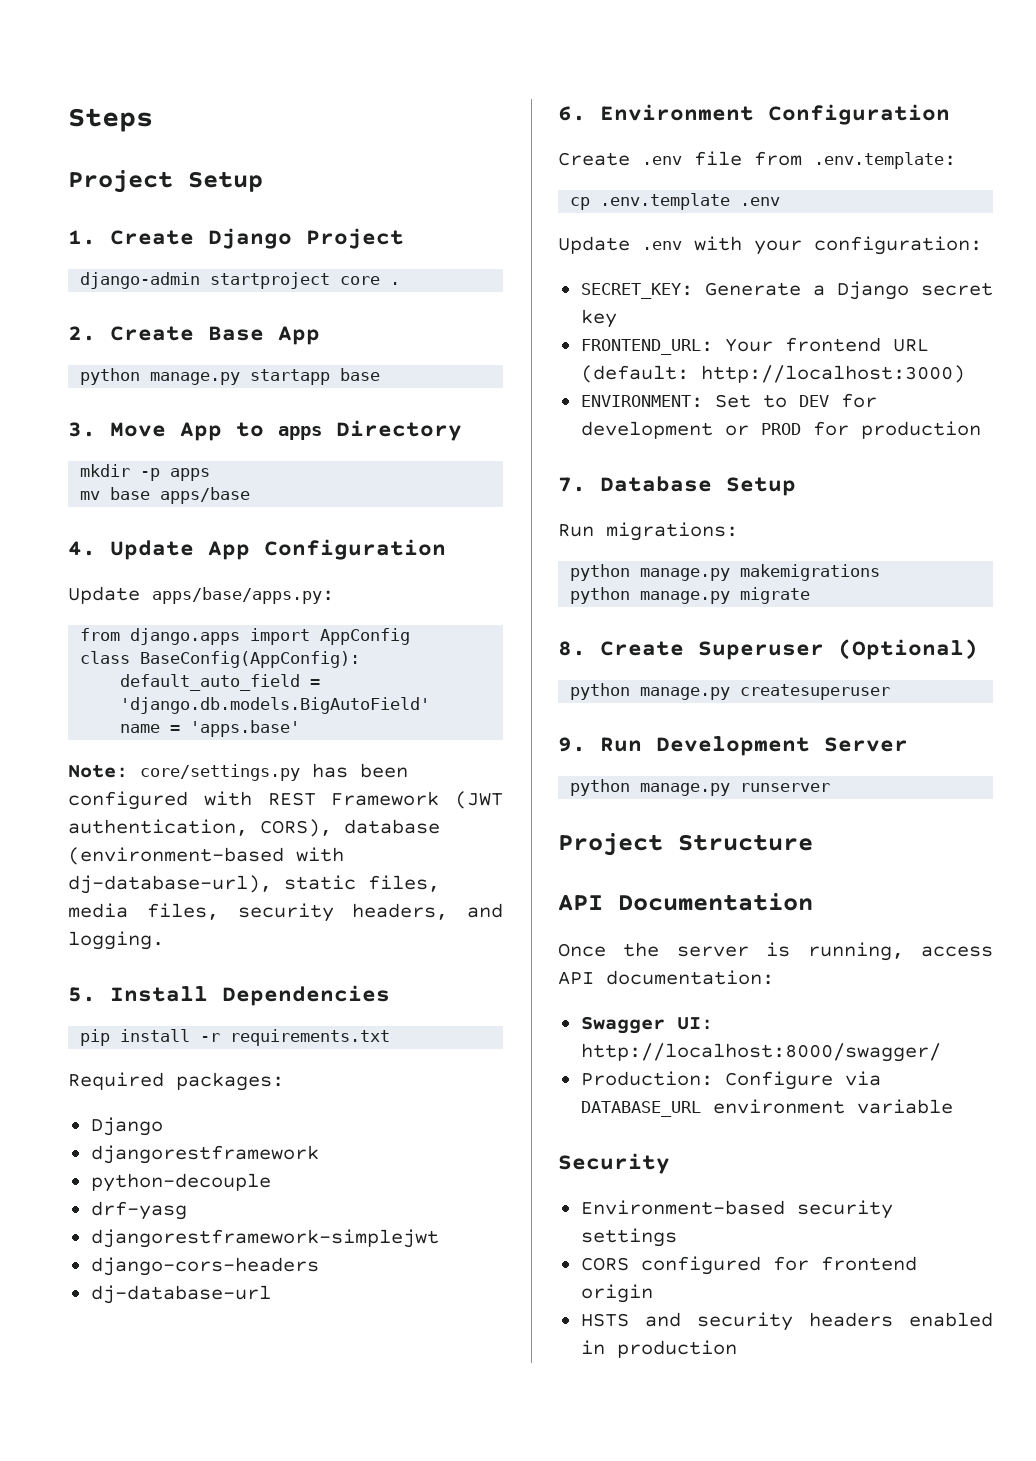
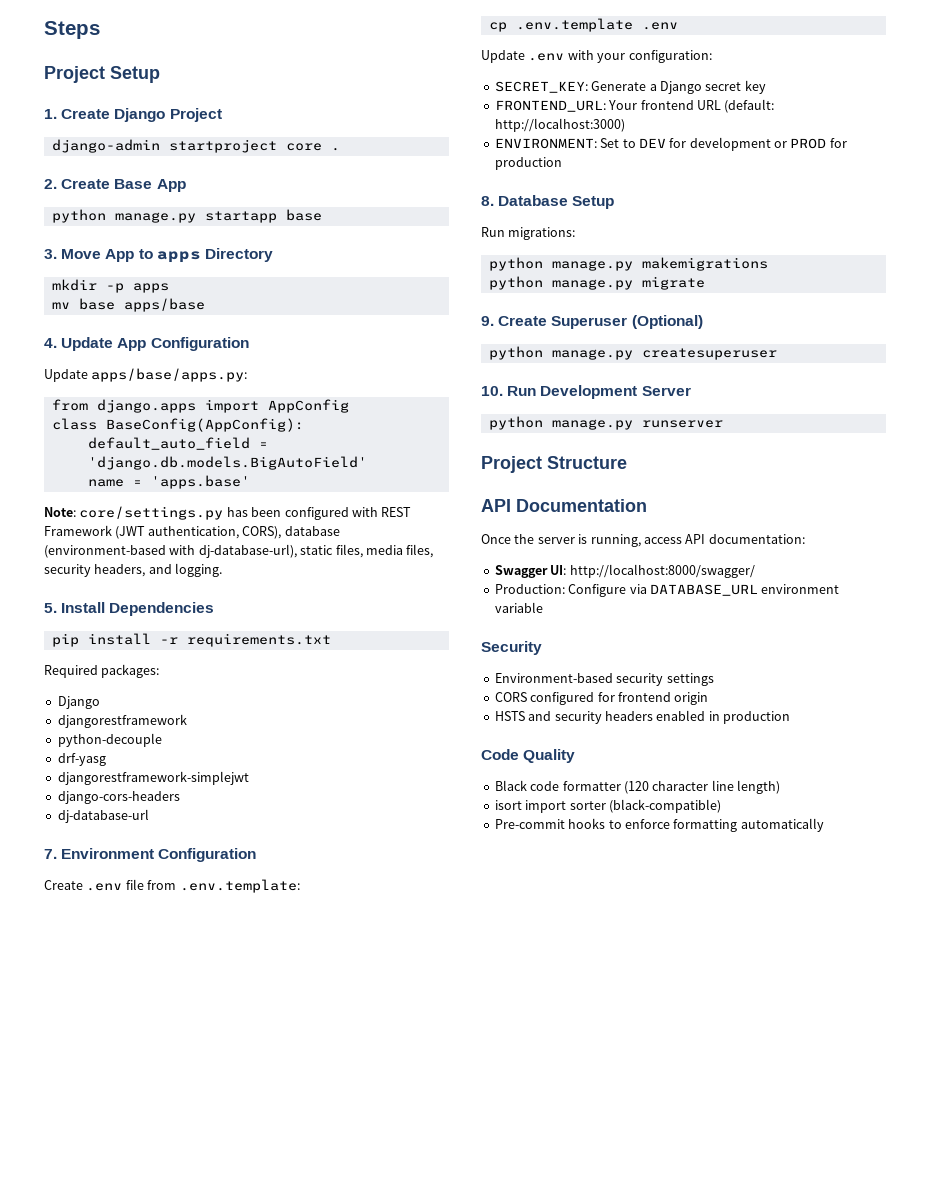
- 6. Environment Configuration
+ 7. Environment Configuration
- 7. Database Setup
+ 8. Database Setup
- 8. Create Superuser (Optional)
+ 9. Create Superuser (Optional)
- 9. Run Development Server
+ 10. Run Development Server
+ Code Quality
+ Black code formatter (120 character line length)
+ isort import sorter (black-compatible)
+ Pre-commit hooks to enforce formatting automatically

